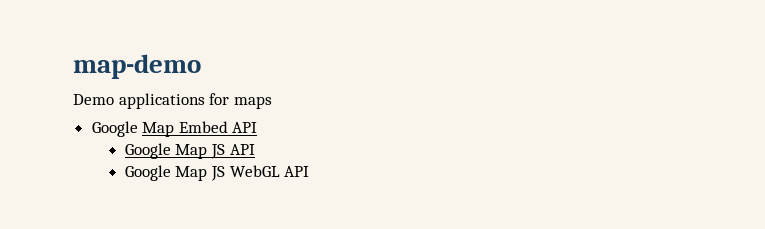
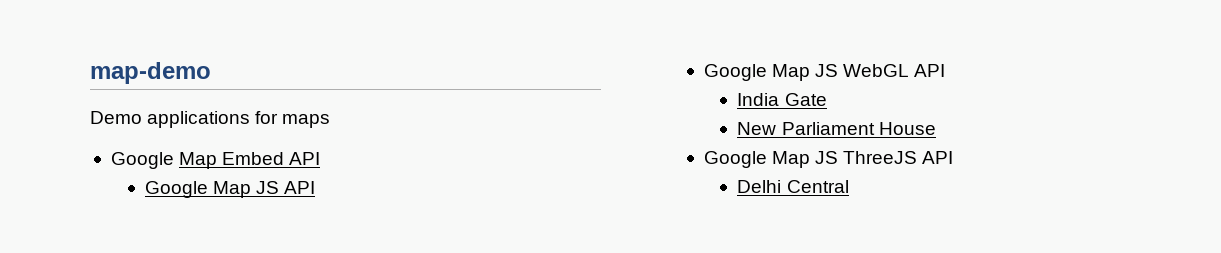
+ India Gate
+ New Parliament House
+ Google Map JS ThreeJS API
+ Delhi Central

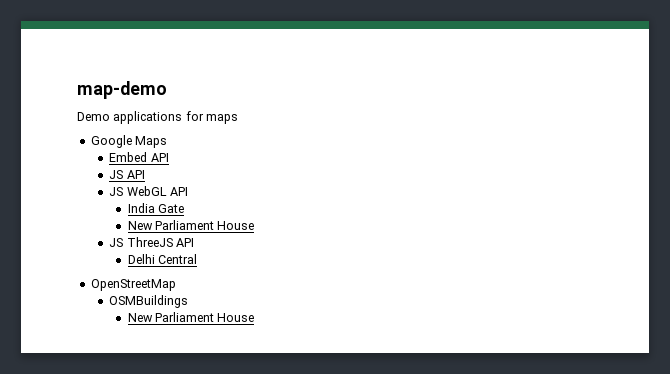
- Google Map Embed API
+ Google Maps
+ Embed API
- Google Map JS API
+ JS API
- Google Map JS WebGL API
+ JS WebGL API
- Google Map JS ThreeJS API
+ JS ThreeJS API
+ OpenStreetMap
+ OSMBuildings
+ New Parliament House

